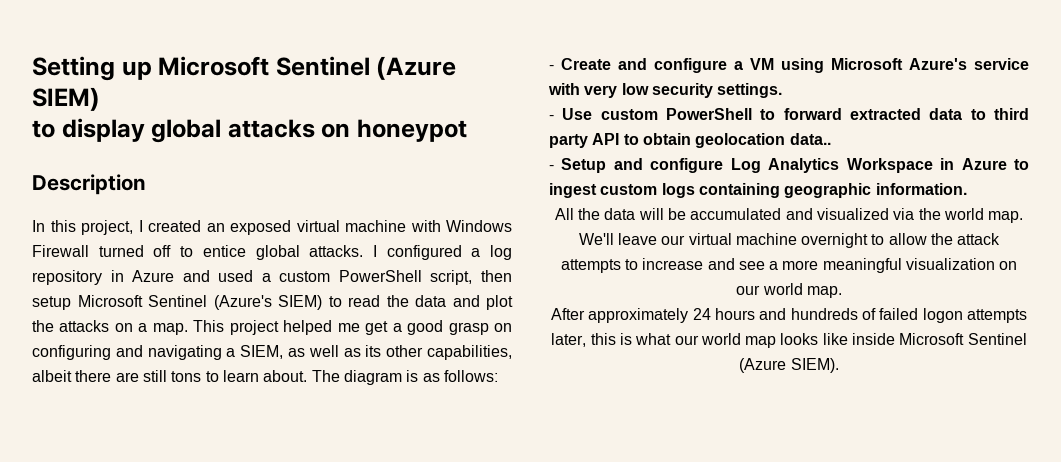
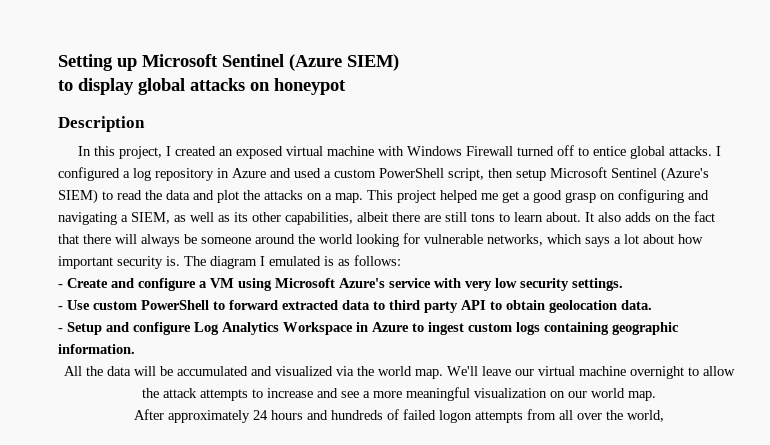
- The diagram is as follows:
+ It also adds on the fact that there will always be someone around the world looking for vulnerable networks, which says a lot about how important security is. The diagram I emulated is as follows:
- - Use custom PowerShell to forward extracted data to third party API to obtain geolocation data..
+ - Use custom PowerShell to forward extracted data to third party API to obtain geolocation data.
- After approximately 24 hours and hundreds of failed logon attempts later, this is what our world map looks like inside Microsoft Sentinel (Azure SIEM).
+ After approximately 24 hours and hundreds of failed logon attempts from all over the world,

